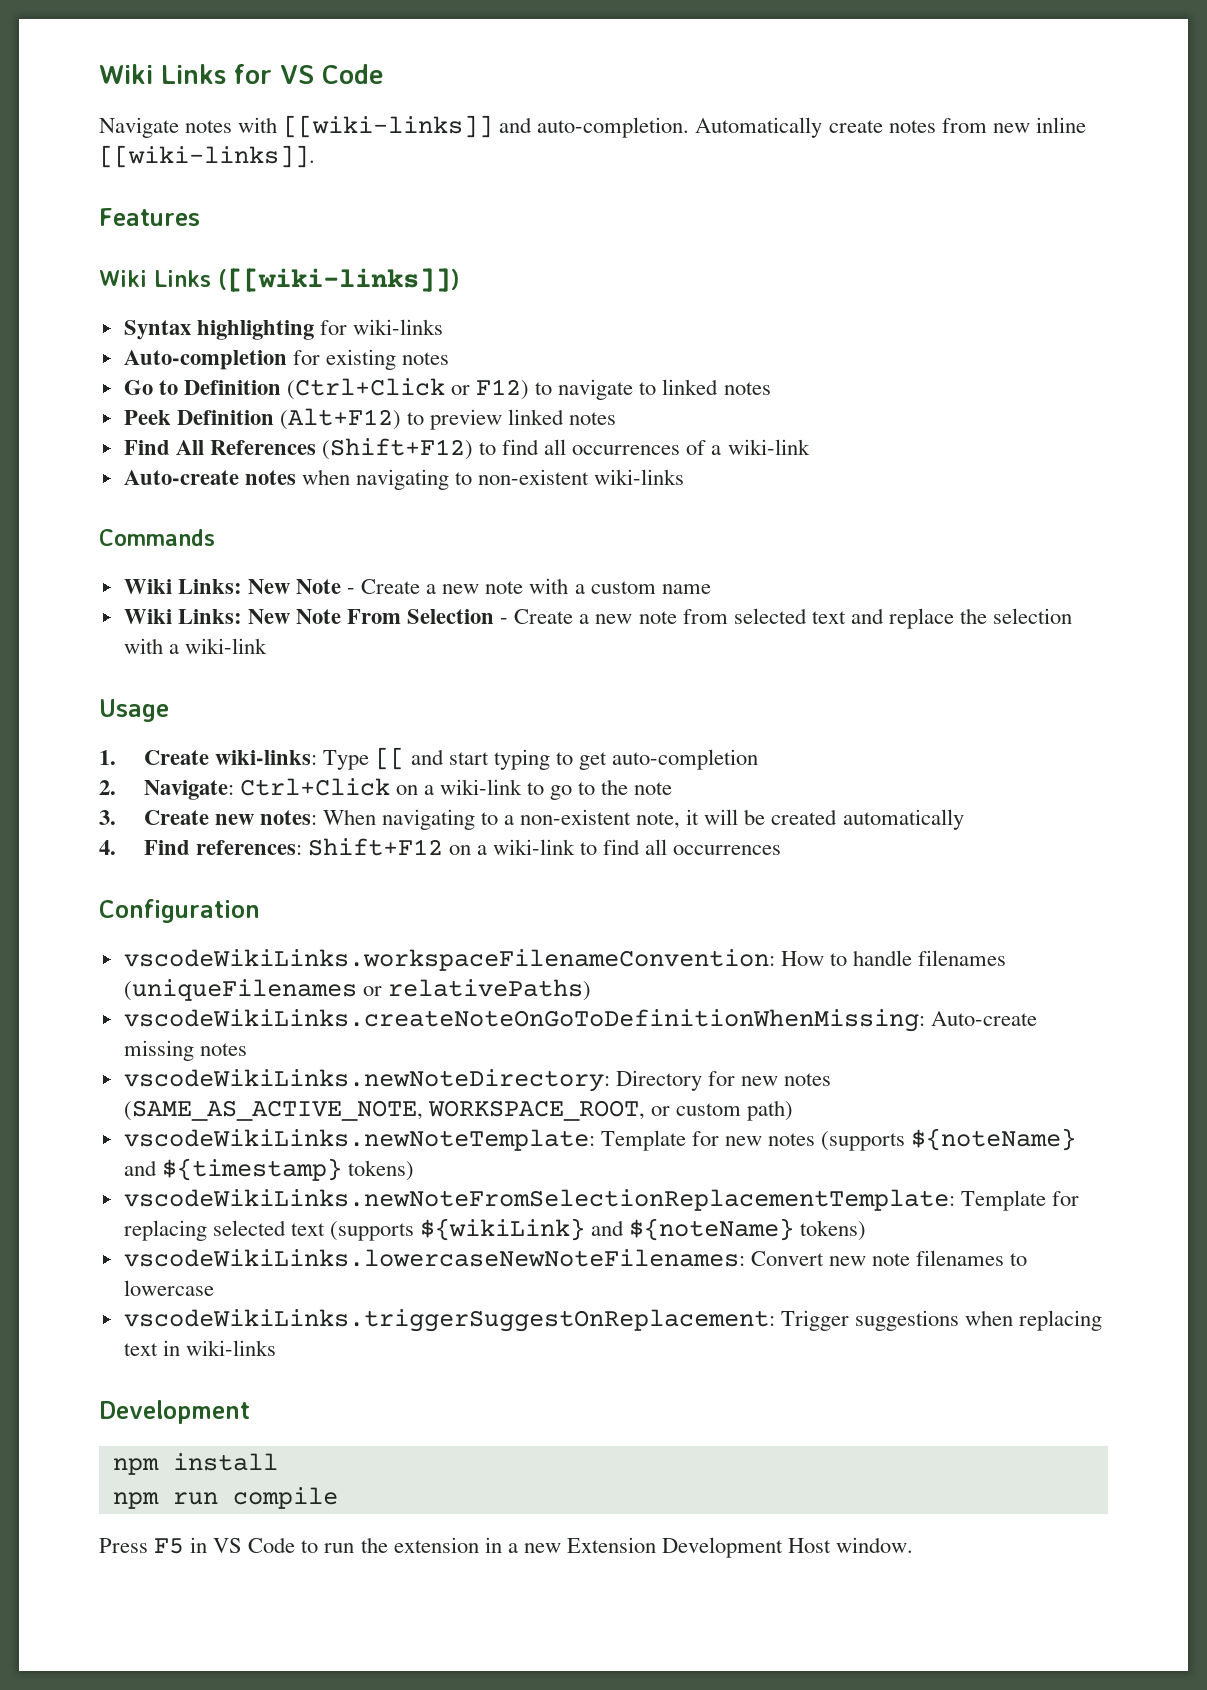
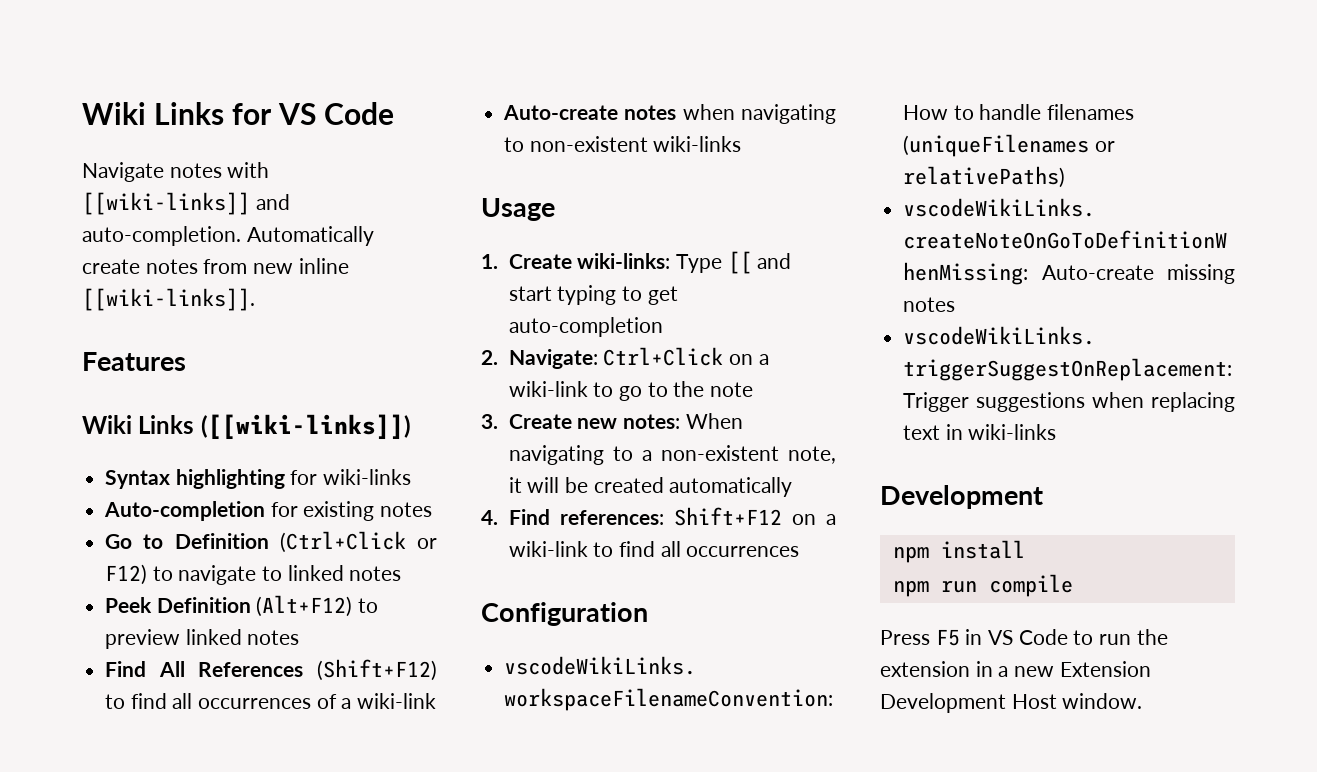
- Commands
- Wiki Links: New Note - Create a new note with a custom name
- Wiki Links: New Note From Selection - Create a new note from selected text and replace the selection with a wiki-link
- vscodeWikiLinks.newNoteDirectory: Directory for new notes (SAME_AS_ACTIVE_NOTE, WORKSPACE_ROOT, or custom path)
- vscodeWikiLinks.newNoteTemplate: Template for new notes (supports ${noteName} and ${timestamp} tokens)
- vscodeWikiLinks.newNoteFromSelectionReplacementTemplate: Template for replacing selected text (supports ${wikiLink} and ${noteName} tokens)
- vscodeWikiLinks.lowercaseNewNoteFilenames: Convert new note filenames to lowercase

